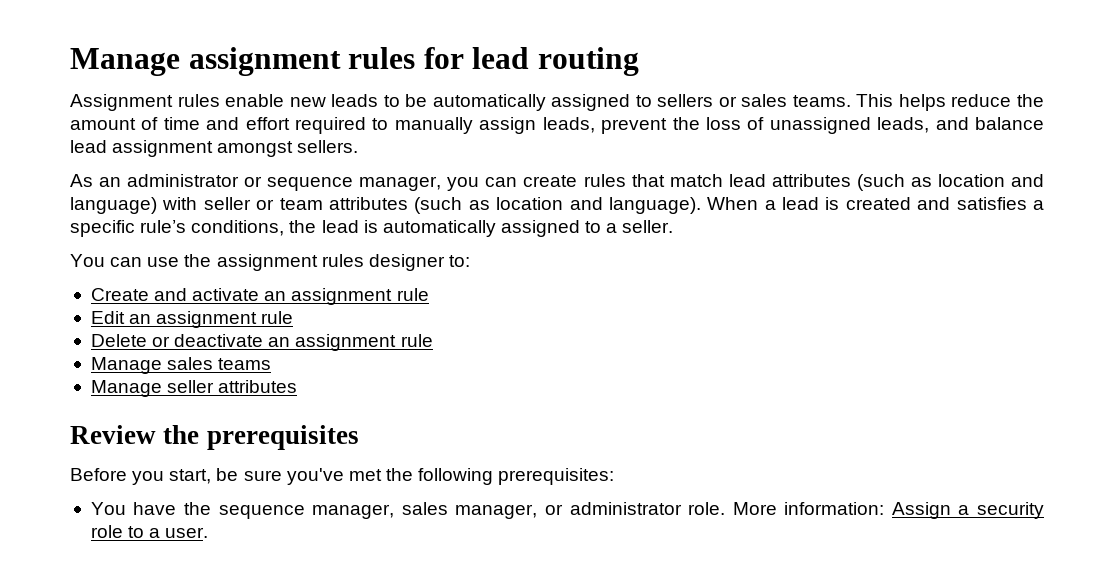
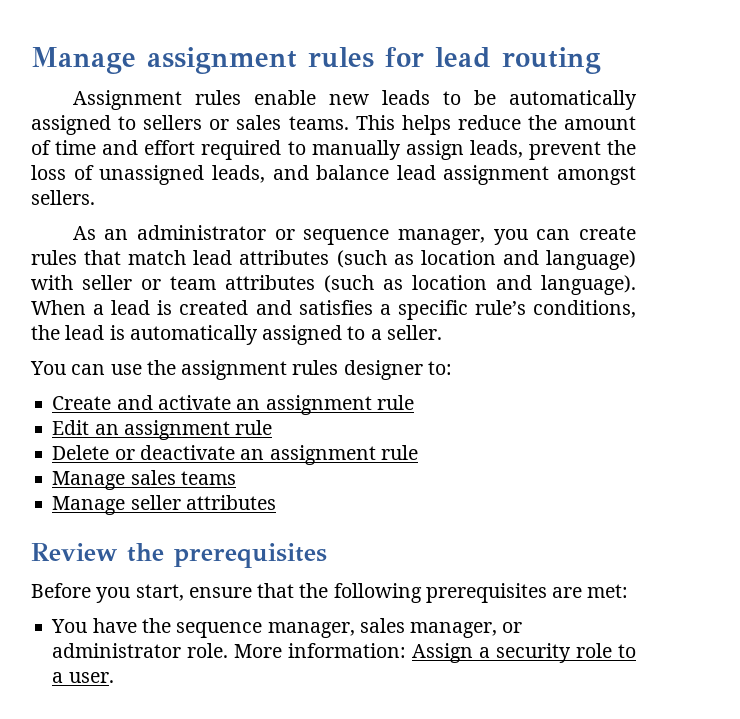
- Before you start, be sure you've met the following prerequisites:
+ Before you start, ensure that the following prerequisites are met:

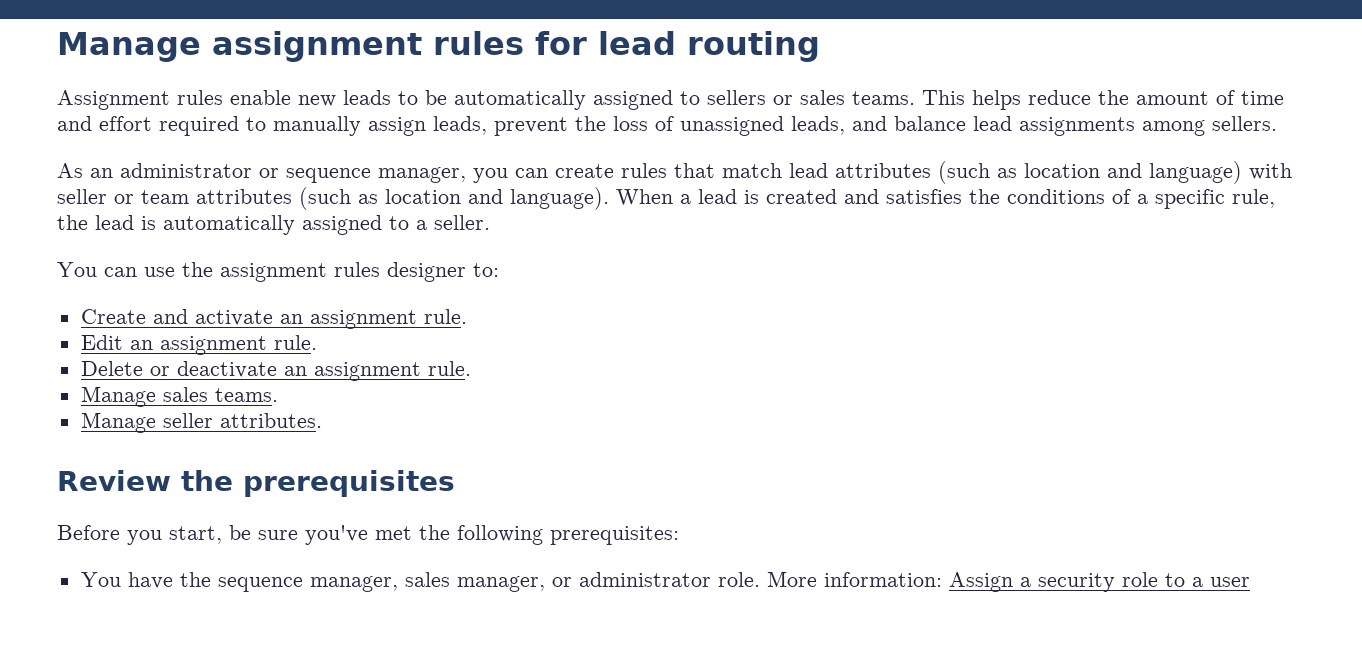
- This helps reduce the amount of time and effort required to manually assign leads, prevent the loss of unassigned leads, and balance lead assignment amongst sellers.
+ This helps reduce the amount of time and effort required to manually assign leads, prevent the loss of unassigned leads, and balance lead assignments among sellers.
- When a lead is created and satisfies a specific rule’s conditions, the lead is automatically assigned to a seller.
+ When a lead is created and satisfies the conditions of a specific rule, the lead is automatically assigned to a seller.
- Create and activate an assignment rule
+ Create and activate an assignment rule.
- Edit an assignment rule
+ Edit an assignment rule.
- Delete or deactivate an assignment rule
+ Delete or deactivate an assignment rule.
- Manage sales teams
+ Manage sales teams.
- Manage seller attributes
+ Manage seller attributes.
- Before you start, ensure that the following prerequisites are met:
+ Before you start, be sure you've met the following prerequisites:
- More information: Assign a security role to a user.
+ More information: Assign a security role to a user

